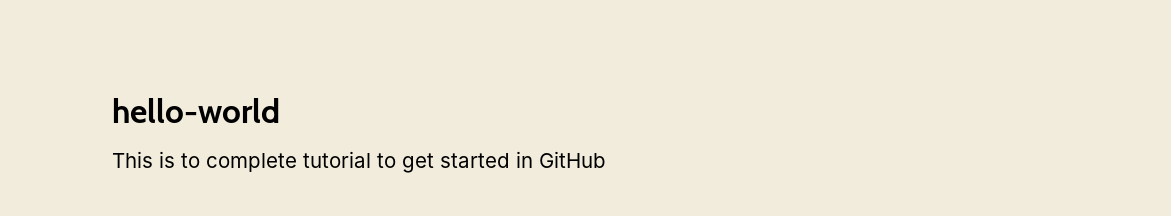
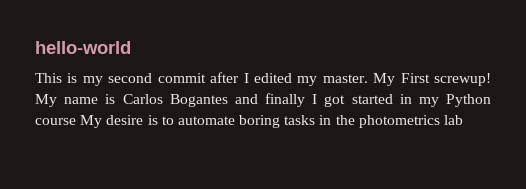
- This is to complete tutorial to get started in GitHub
+ This is my second commit after I edited my master. My First screwup! My name is Carlos Bogantes and finally I got started in my Python course My desire is to automate boring tasks in the photometrics lab

